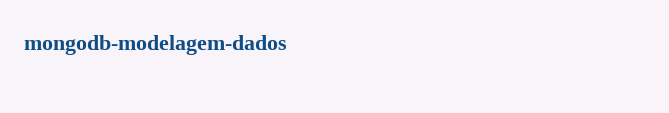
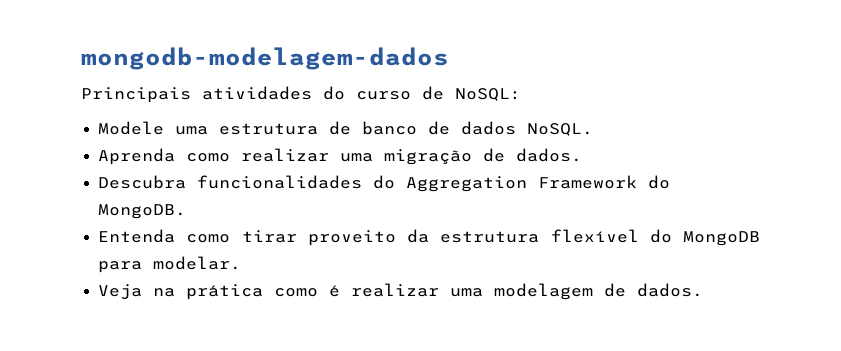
+ Principais atividades do curso de NoSQL:
+ Modele uma estrutura de banco de dados NoSQL.
+ Aprenda como realizar uma migração de dados.
+ Descubra funcionalidades do Aggregation Framework do MongoDB.
+ Entenda como tirar proveito da estrutura flexível do MongoDB para modelar.
+ Veja na prática como é realizar uma modelagem de dados.

